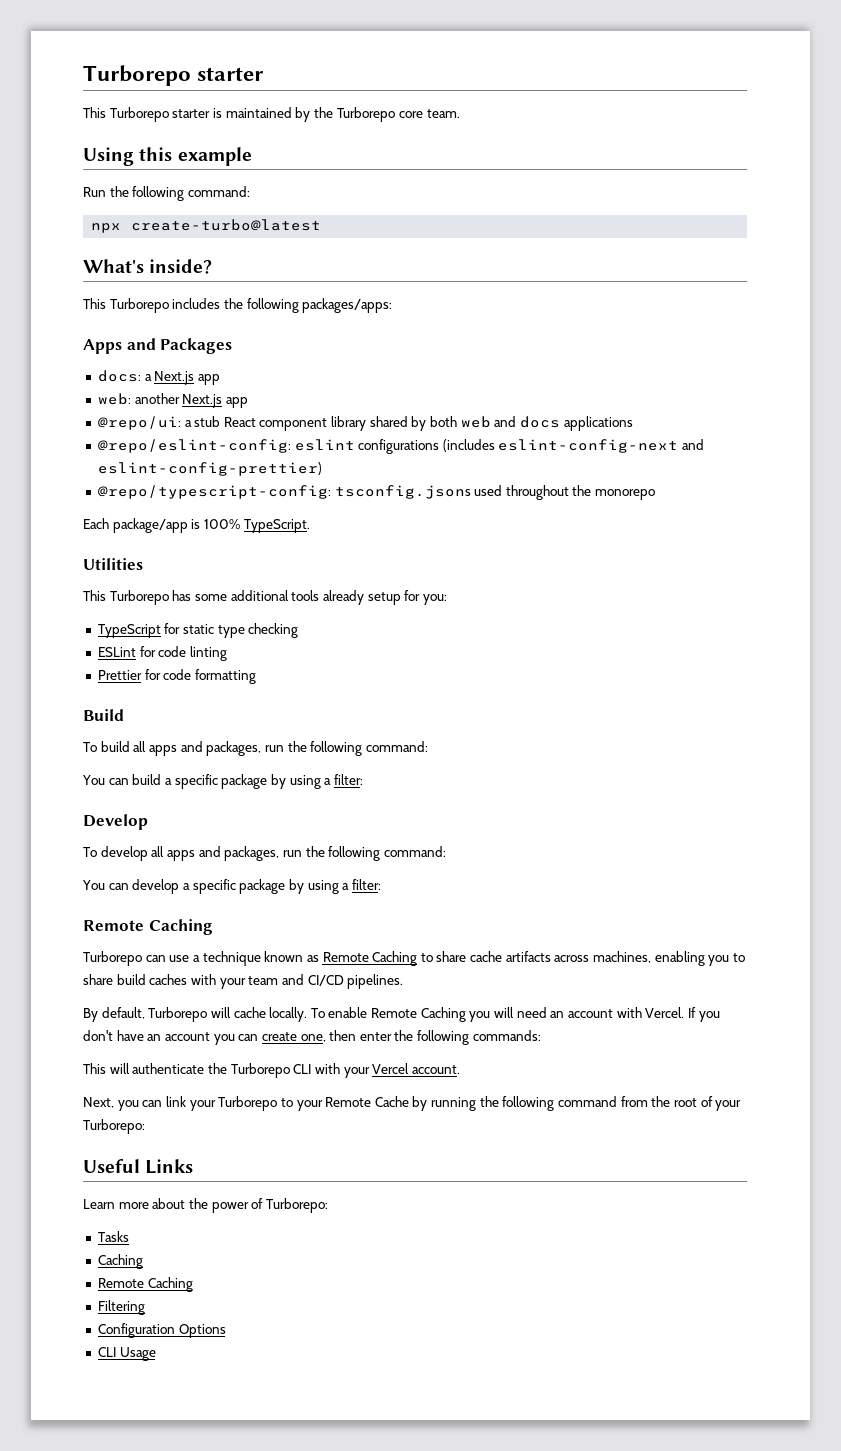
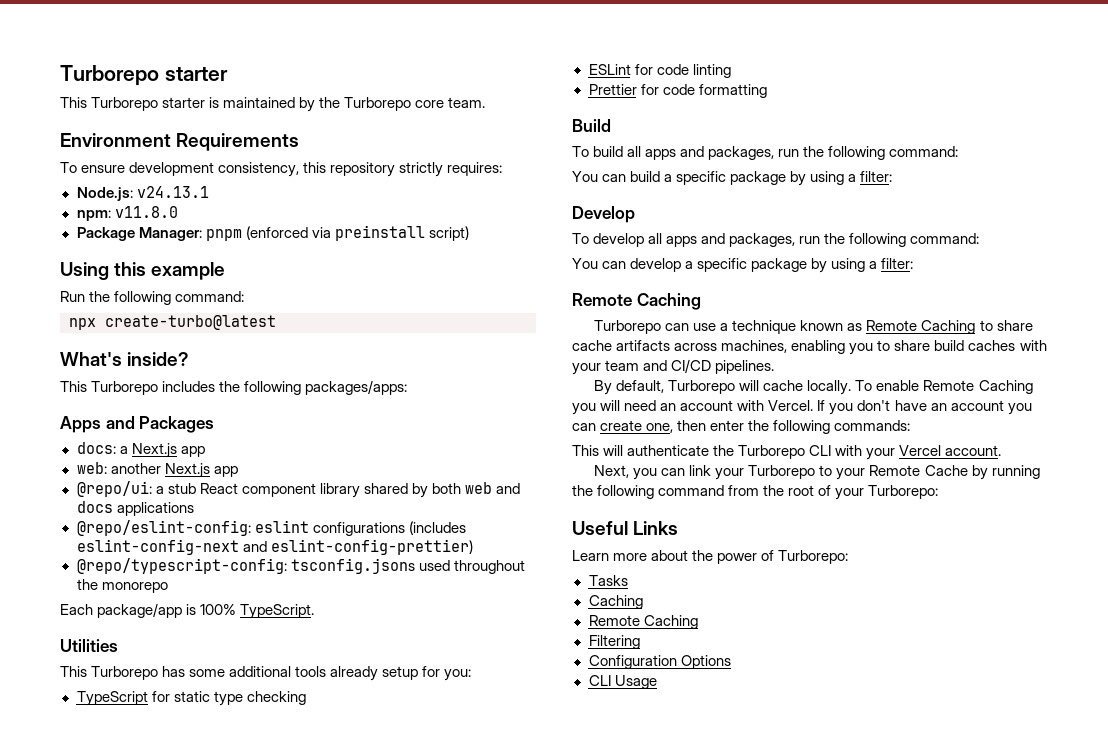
+ Environment Requirements
+ To ensure development consistency, this repository strictly requires:
+ Node.js: v24.13.1
+ npm: v11.8.0
+ Package Manager: pnpm (enforced via preinstall script)

